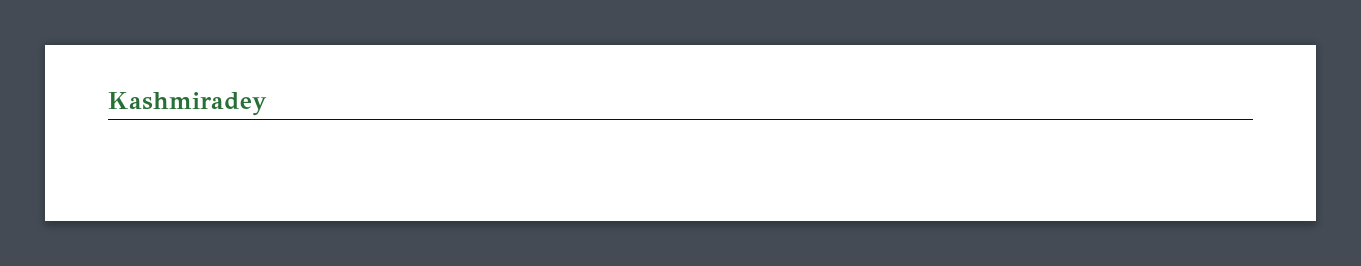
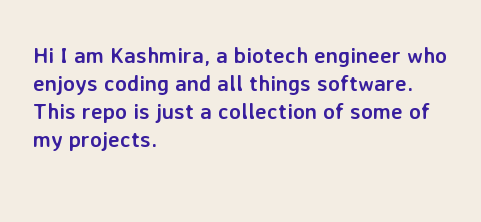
- Kashmiradey
+ Hi I am Kashmira, a biotech engineer who enjoys coding and all things software. This repo is just a collection of some of my projects.

